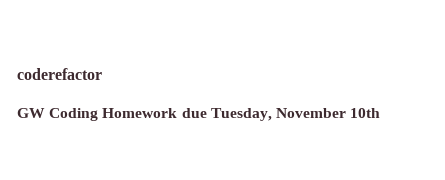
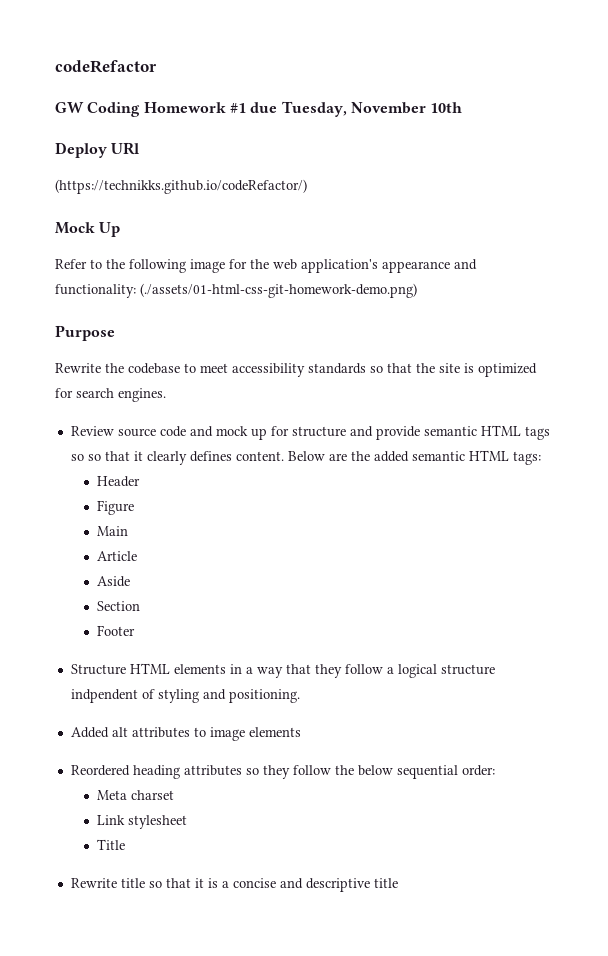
- coderefactor
+ codeRefactor
- GW Coding Homework due Tuesday, November 10th
+ GW Coding Homework #1 due Tuesday, November 10th
+ Deploy URl
+ (https://technikks.github.io/codeRefactor/)
+ Mock Up
+ Refer to the following image for the web application's appearance and functionality: (./assets/01-html-css-git-homework-demo.png)
+ Purpose
+ Rewrite the codebase to meet accessibility standards so that the site is optimized for search engines.
+ Review source code and mock up for structure and provide semantic HTML tags so so that it clearly defines content. Below are the added semantic HTML tags:
+ Header
+ Figure
+ Main
+ Article
+ Aside
+ Section
+ Footer
+ Structure HTML elements in a way that they follow a logical structure indpendent of styling and positioning.
+ Added alt attributes to image elements
+ Reordered heading attributes so they follow the below sequential order:
+ Meta charset
+ Link stylesheet
+ Title
+ Rewrite title so that it is a concise and descriptive title

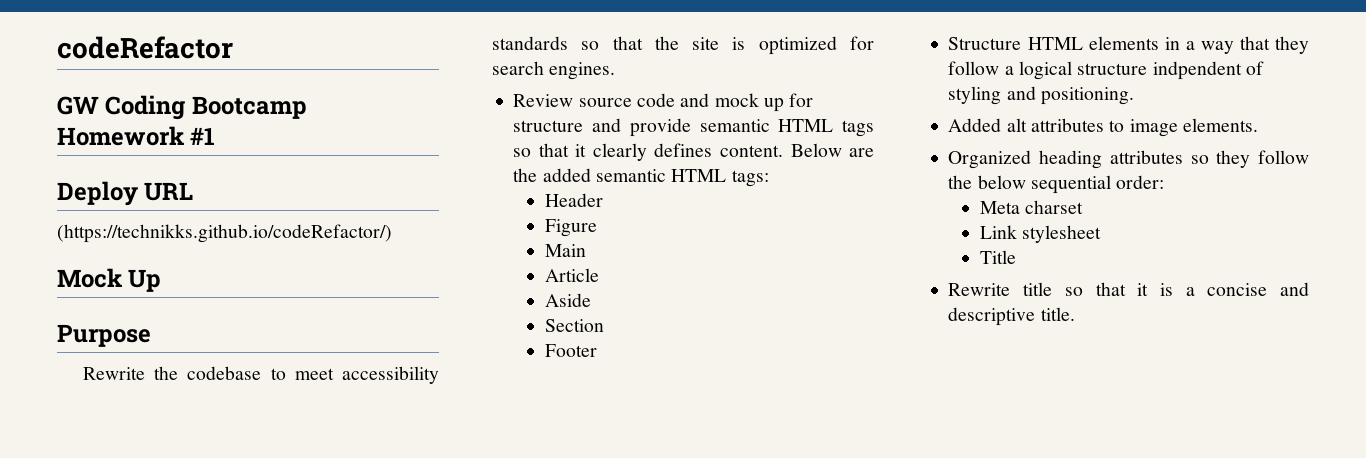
- GW Coding Homework #1 due Tuesday, November 10th
+ GW Coding Bootcamp Homework #1
- Deploy URl
+ Deploy URL
- Refer to the following image for the web application's appearance and functionality: (./assets/01-html-css-git-homework-demo.png)
- Review source code and mock up for structure and provide semantic HTML tags so so that it clearly defines content.
+ Review source code and mock up for structure and provide semantic HTML tags so that it clearly defines content.
- Added alt attributes to image elements
- Reordered heading attributes so they follow the below sequential order:
+ Added alt attributes to image elements.
+ Organized heading attributes so they follow the below sequential order:
- Rewrite title so that it is a concise and descriptive title
+ Rewrite title so that it is a concise and descriptive title.

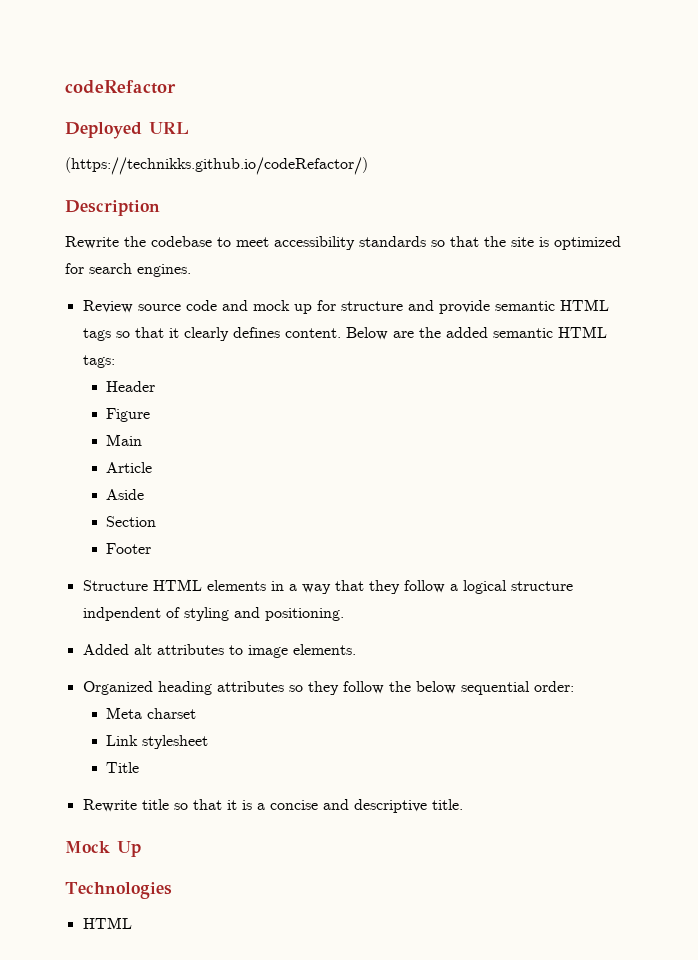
- GW Coding Bootcamp Homework #1
- Deploy URL
+ Deployed URL
- Mock Up
- Purpose
+ Description
+ Mock Up
+ Technologies
+ HTML

